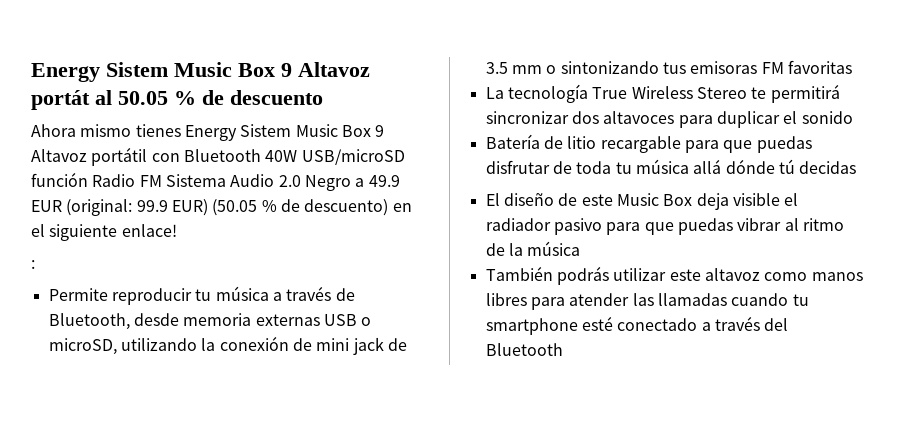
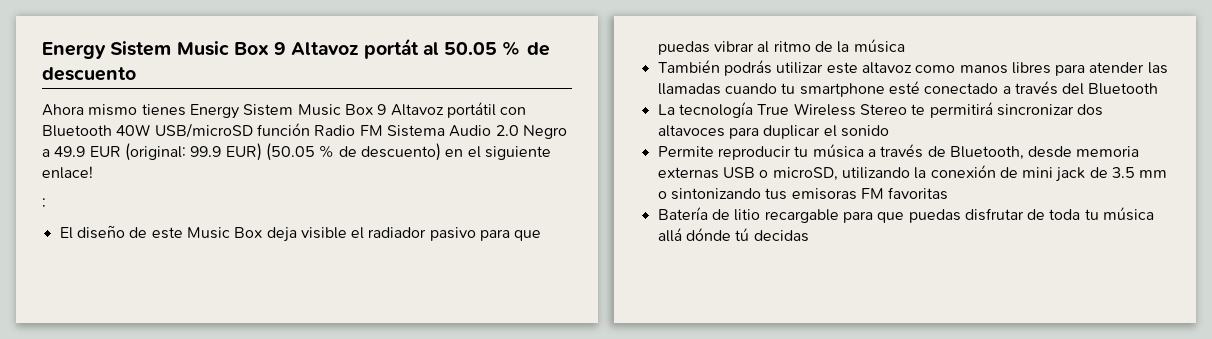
- Permite reproducir tu música a través de Bluetooth, desde memoria externas USB o microSD, utilizando la conexión de mini jack de 3.5 mm o sintonizando tus emisoras FM favoritas
- La tecnología True Wireless Stereo te permitirá sincronizar dos altavoces para duplicar el sonido
- Batería de litio recargable para que puedas disfrutar de toda tu música allá dónde tú decidas
+ La tecnología True Wireless Stereo te permitirá sincronizar dos altavoces para duplicar el sonido
+ Permite reproducir tu música a través de Bluetooth, desde memoria externas USB o microSD, utilizando la conexión de mini jack de 3.5 mm o sintonizando tus emisoras FM favoritas
+ Batería de litio recargable para que puedas disfrutar de toda tu música allá dónde tú decidas

